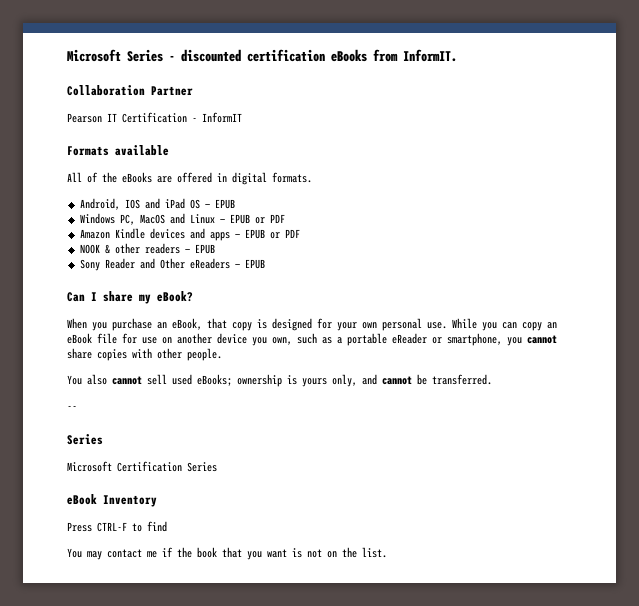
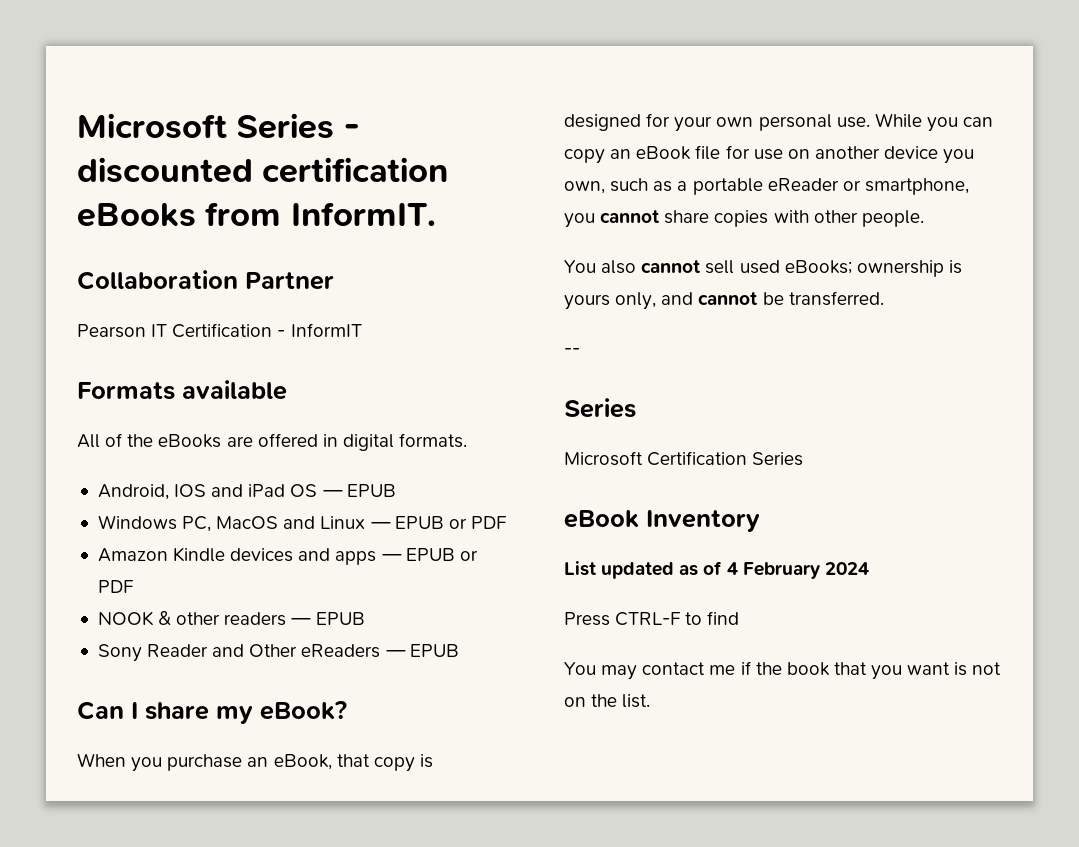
+ List updated as of 4 February 2024

